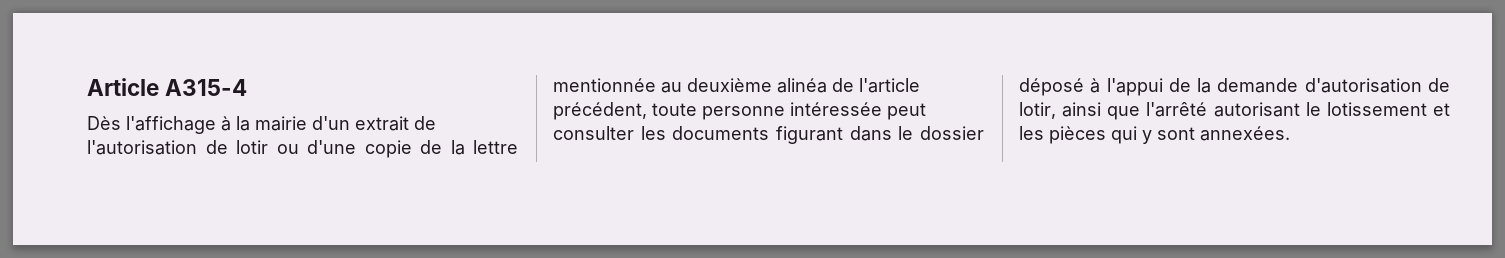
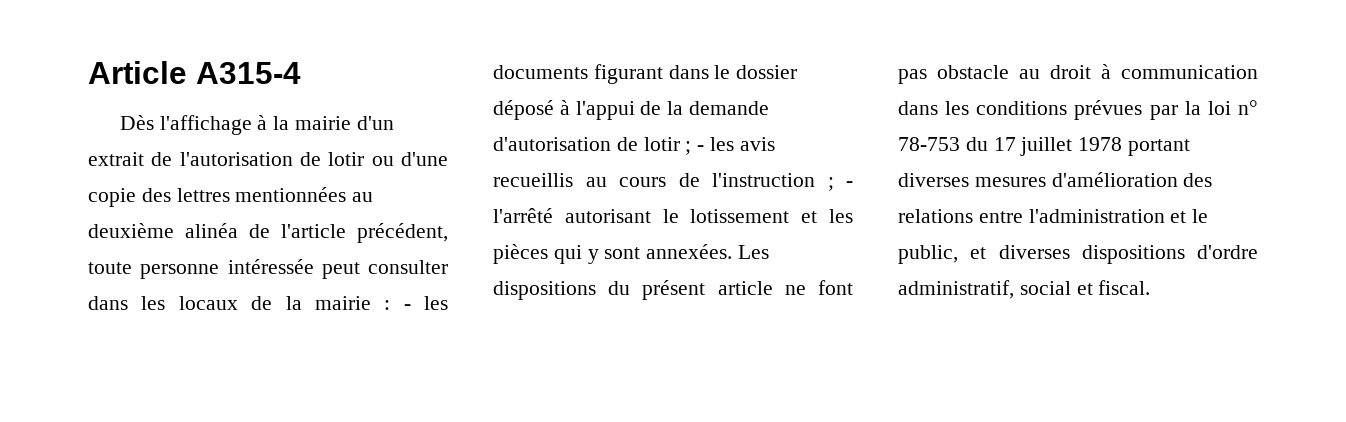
- Dès l'affichage à la mairie d'un extrait de l'autorisation de lotir ou d'une copie de la lettre mentionnée au deuxième alinéa de l'article précédent, toute personne intéressée peut consulter les documents figurant dans le dossier déposé à l'appui de la demande d'autorisation de lotir, ainsi que l'arrêté autorisant le lotissement et les pièces qui y sont annexées.
+ Dès l'affichage à la mairie d'un extrait de l'autorisation de lotir ou d'une copie des lettres mentionnées au deuxième alinéa de l'article précédent, toute personne intéressée peut consulter dans les locaux de la mairie : - les documents figurant dans le dossier déposé à l'appui de la demande d'autorisation de lotir ; - les avis recueillis au cours de l'instruction ; - l'arrêté autorisant le lotissement et les pièces qui y sont annexées.
+ Les dispositions du présent article ne font pas obstacle au droit à communication dans les conditions prévues par la loi n° 78-753 du 17 juillet 1978 portant diverses mesures d'amélioration des relations entre l'administration et le public, et diverses dispositions d'ordre administratif, social et fiscal.

